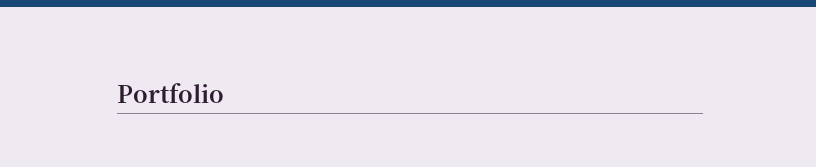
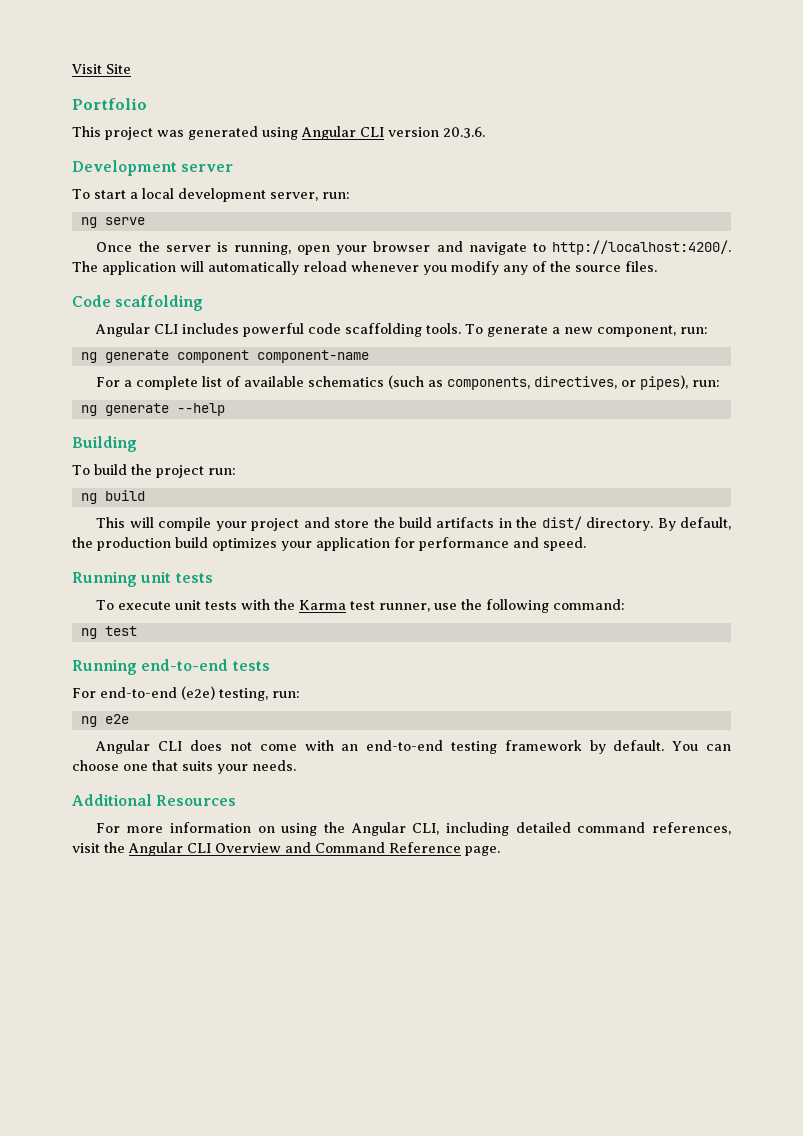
+ Visit Site
+ This project was generated using Angular CLI version 20.3.6.
+ Development server
+ To start a local development server, run:
+ ng serve
+ Once the server is running, open your browser and navigate to http://localhost:4200/. The application will automatically reload whenever you modify any of the source files.
+ Code scaffolding
+ Angular CLI includes powerful code scaffolding tools. To generate a new component, run:
+ ng generate component component-name
+ For a complete list of available schematics (such as components, directives, or pipes), run:
+ ng generate --help
+ Building
+ To build the project run:
+ ng build
+ This will compile your project and store the build artifacts in the dist/ directory. By default, the production build optimizes your application for performance and speed.
+ Running unit tests
+ To execute unit tests with the Karma test runner, use the following command:
+ ng test
+ Running end-to-end tests
+ For end-to-end (e2e) testing, run:
+ ng e2e
+ Angular CLI does not come with an end-to-end testing framework by default. You can choose one that suits your needs.
+ Additional Resources
+ For more information on using the Angular CLI, including detailed command references, visit the Angular CLI Overview and Command Reference page.

